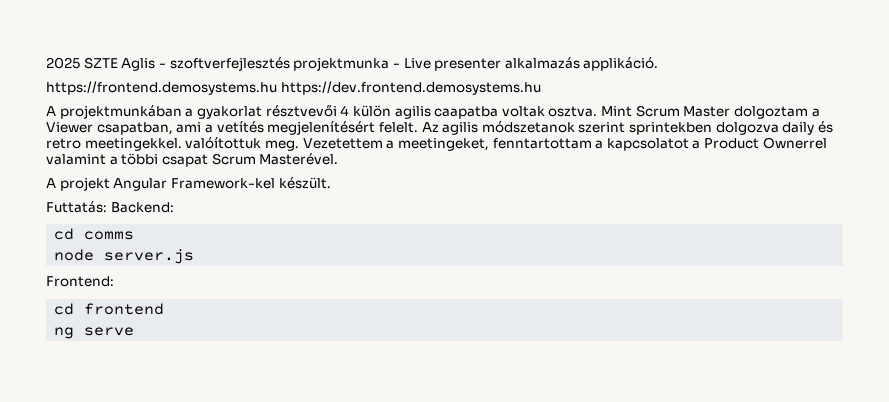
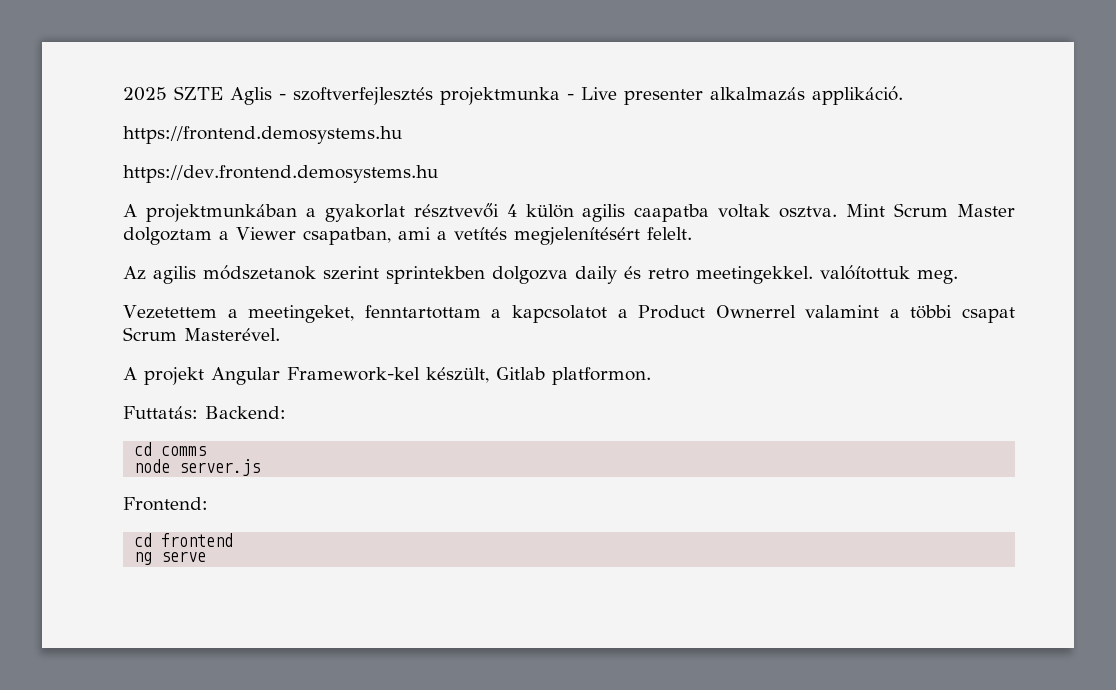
- https://frontend.demosystems.hu https://dev.frontend.demosystems.hu
+ https://frontend.demosystems.hu
+ https://dev.frontend.demosystems.hu
- Mint Scrum Master dolgoztam a Viewer csapatban, ami a vetítés megjelenítésért felelt. Az agilis módszetanok szerint sprintekben dolgozva daily és retro meetingekkel. valóítottuk meg. Vezetettem a meetingeket, fenntartottam a kapcsolatot a Product Ownerrel valamint a többi csapat Scrum Masterével.
+ Mint Scrum Master dolgoztam a Viewer csapatban, ami a vetítés megjelenítésért felelt.
+ Az agilis módszetanok szerint sprintekben dolgozva daily és retro meetingekkel. valóítottuk meg.
+ Vezetettem a meetingeket, fenntartottam a kapcsolatot a Product Ownerrel valamint a többi csapat Scrum Masterével.
- A projekt Angular Framework-kel készült.
+ A projekt Angular Framework-kel készült, Gitlab platformon.

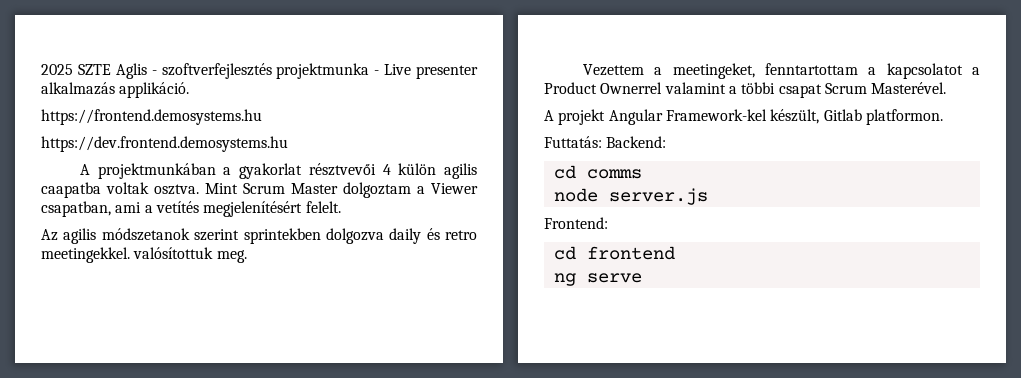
- Az agilis módszetanok szerint sprintekben dolgozva daily és retro meetingekkel. valóítottuk meg.
+ Az agilis módszetanok szerint sprintekben dolgozva daily és retro meetingekkel. valósítottuk meg.
- Vezetettem a meetingeket, fenntartottam a kapcsolatot a Product Ownerrel valamint a többi csapat Scrum Masterével.
+ Vezettem a meetingeket, fenntartottam a kapcsolatot a Product Ownerrel valamint a többi csapat Scrum Masterével.

